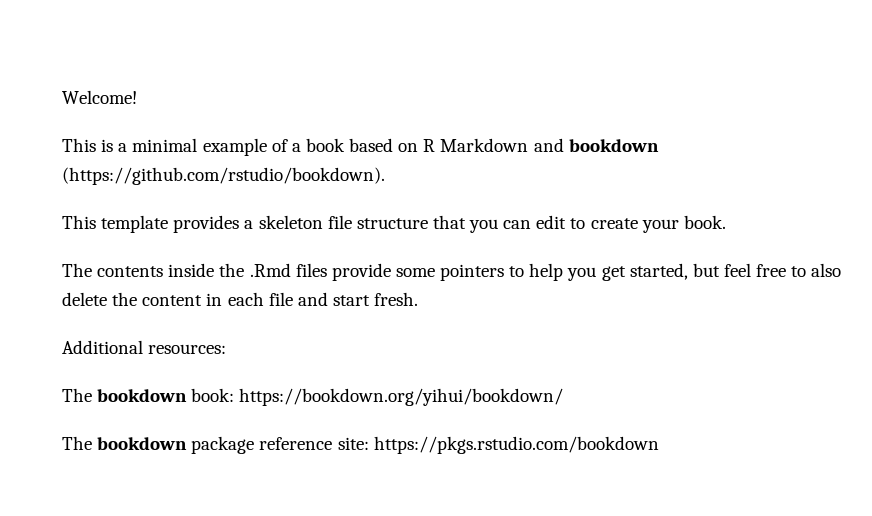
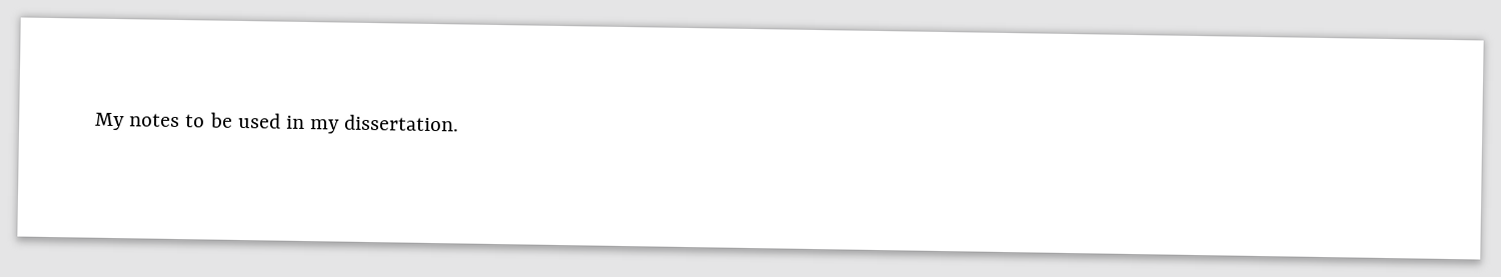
- Welcome!
- This is a minimal example of a book based on R Markdown and bookdown (https://github.com/rstudio/bookdown).
- This template provides a skeleton file structure that you can edit to create your book.
- The contents inside the .Rmd files provide some pointers to help you get started, but feel free to also delete the content in each file and start fresh.
- Additional resources:
- The bookdown book: https://bookdown.org/yihui/bookdown/
- The bookdown package reference site: https://pkgs.rstudio.com/bookdown
+ My notes to be used in my dissertation.

